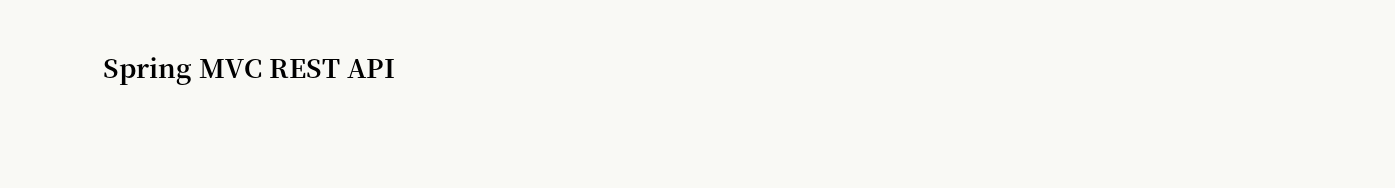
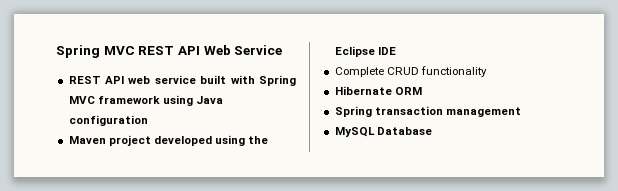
- Spring MVC REST API
+ Spring MVC REST API Web Service
+ REST API web service built with Spring MVC framework using Java configuration
+ Maven project developed using the Eclipse IDE
+ Complete CRUD functionality
+ Hibernate ORM
+ Spring transaction management
+ MySQL Database

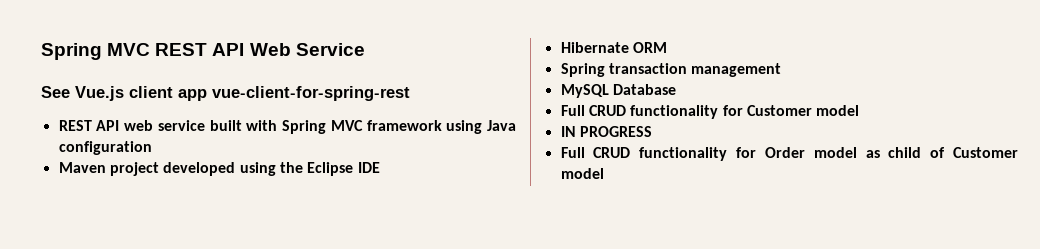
+ See Vue.js client app vue-client-for-spring-rest
- Complete CRUD functionality
+ Full CRUD functionality for Customer model
+ IN PROGRESS
+ Full CRUD functionality for Order model as child of Customer model

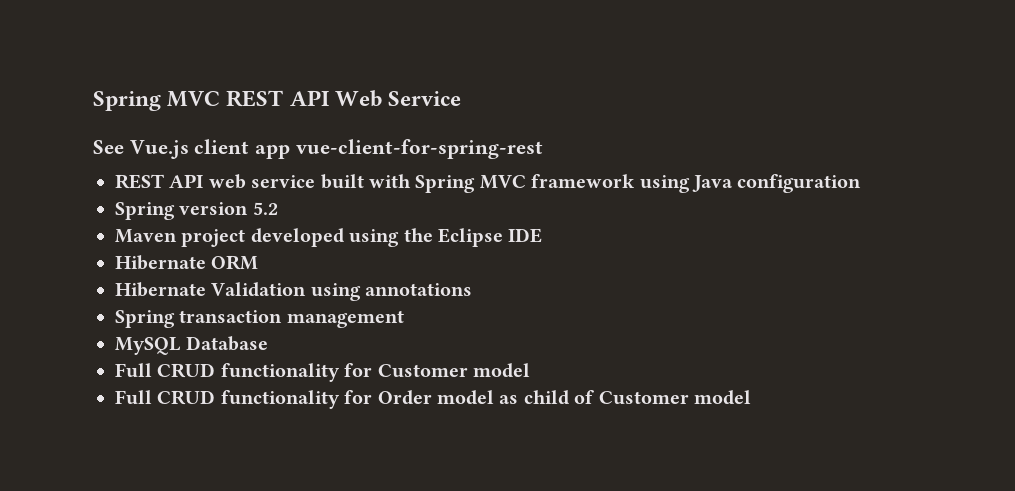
+ Spring version 5.2
+ Hibernate Validation using annotations
- IN PROGRESS

